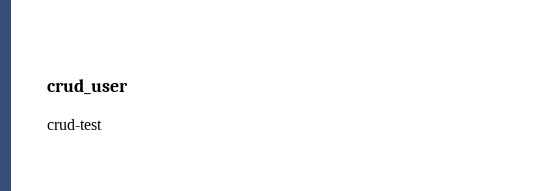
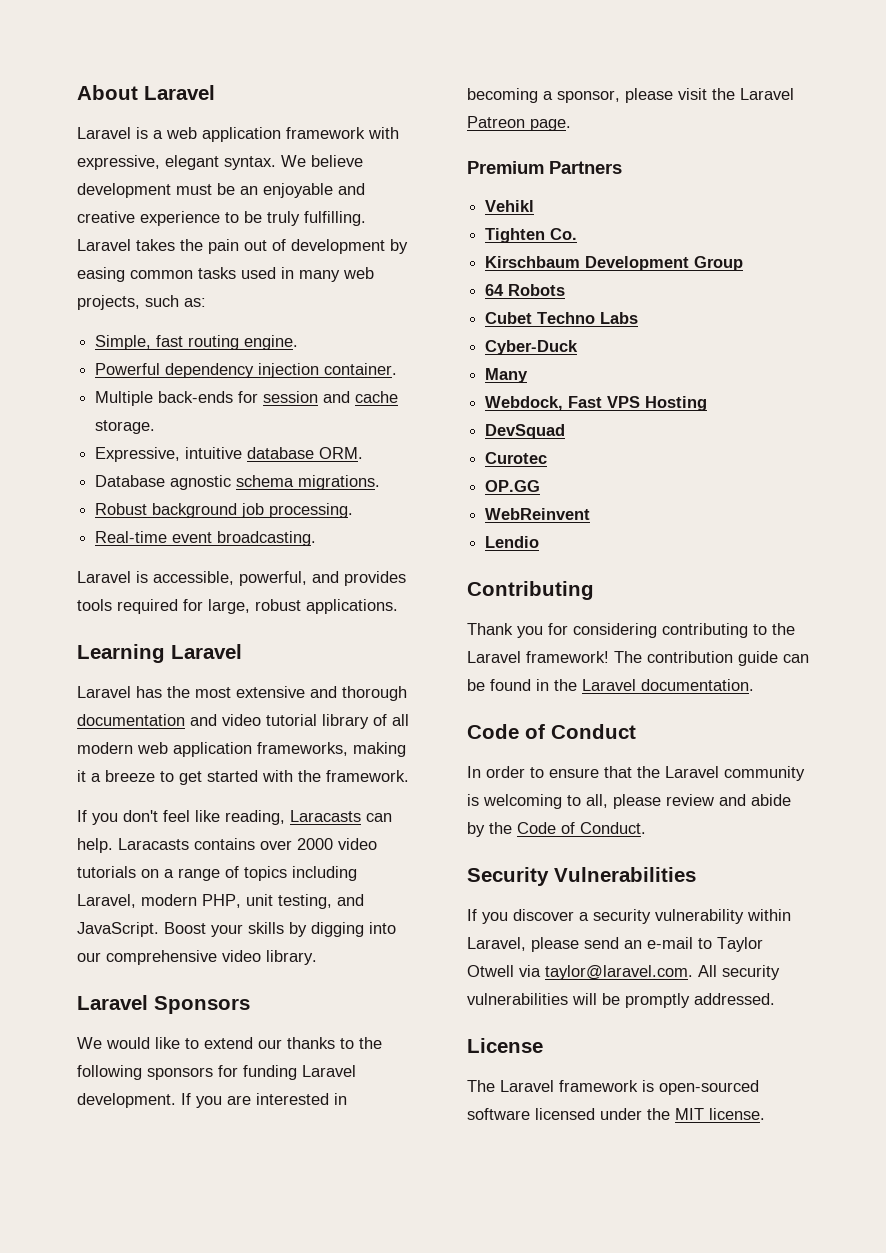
- crud_user
- crud-test
+ About Laravel
+ Laravel is a web application framework with expressive, elegant syntax. We believe development must be an enjoyable and creative experience to be truly fulfilling. Laravel takes the pain out of development by easing common tasks used in many web projects, such as:
+ Simple, fast routing engine.
+ Powerful dependency injection container.
+ Multiple back-ends for session and cache storage.
+ Expressive, intuitive database ORM.
+ Database agnostic schema migrations.
+ Robust background job processing.
+ Real-time event broadcasting.
+ Laravel is accessible, powerful, and provides tools required for large, robust applications.
+ Learning Laravel
+ Laravel has the most extensive and thorough documentation and video tutorial library of all modern web application frameworks, making it a breeze to get started with the framework.
+ If you don't feel like reading, Laracasts can help. Laracasts contains over 2000 video tutorials on a range of topics including Laravel, modern PHP, unit testing, and JavaScript. Boost your skills by digging into our comprehensive video library.
+ Laravel Sponsors
+ We would like to extend our thanks to the following sponsors for funding Laravel development. If you are interested in becoming a sponsor, please visit the Laravel Patreon page.
+ Premium Partners
+ Vehikl
+ Tighten Co.
+ Kirschbaum Development Group
+ 64 Robots
+ Cubet Techno Labs
+ Cyber-Duck
+ Many
+ Webdock, Fast VPS Hosting
+ DevSquad
+ Curotec
+ OP.GG
+ WebReinvent
+ Lendio
+ Contributing
+ Thank you for considering contributing to the Laravel framework! The contribution guide can be found in the Laravel documentation.
+ Code of Conduct
+ In order to ensure that the Laravel community is welcoming to all, please review and abide by the Code of Conduct.
+ Security Vulnerabilities
+ If you discover a security vulnerability within Laravel, please send an e-mail to Taylor Otwell via taylor@laravel.com. All security vulnerabilities will be promptly addressed.
+ License
+ The Laravel framework is open-sourced software licensed under the MIT license.

